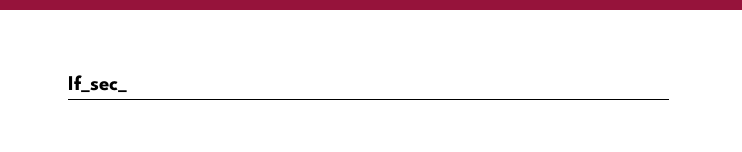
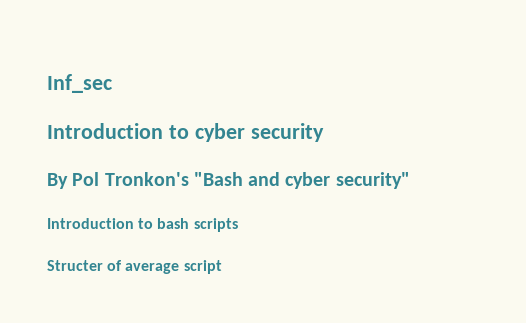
- If_sec_
+ Inf_sec
+ Introduction to cyber security
+ By Pol Tronkon's "Bash and cyber security"
+ Introduction to bash scripts
+ Structer of average script

